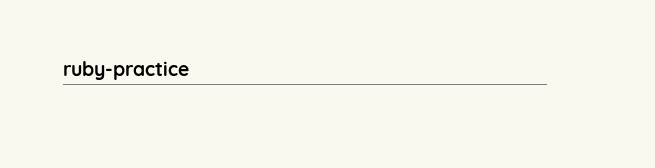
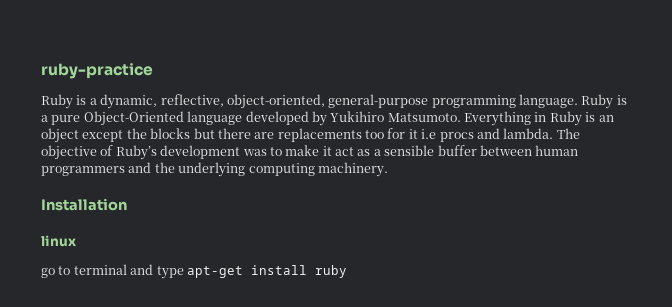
+ Ruby is a dynamic, reflective, object-oriented, general-purpose programming language. Ruby is a pure Object-Oriented language developed by Yukihiro Matsumoto. Everything in Ruby is an object except the blocks but there are replacements too for it i.e procs and lambda. The objective of Ruby’s development was to make it act as a sensible buffer between human programmers and the underlying computing machinery.
+ Installation
+ linux
+ go to terminal and type apt-get install ruby

